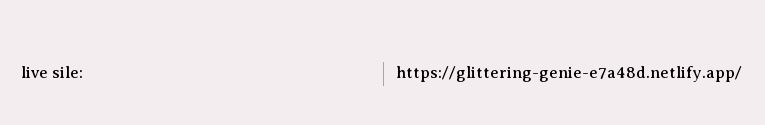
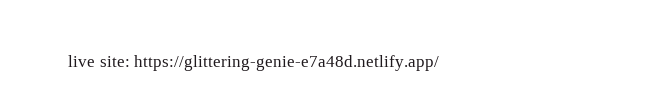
- live sile: https://glittering-genie-e7a48d.netlify.app/
+ live site: https://glittering-genie-e7a48d.netlify.app/

